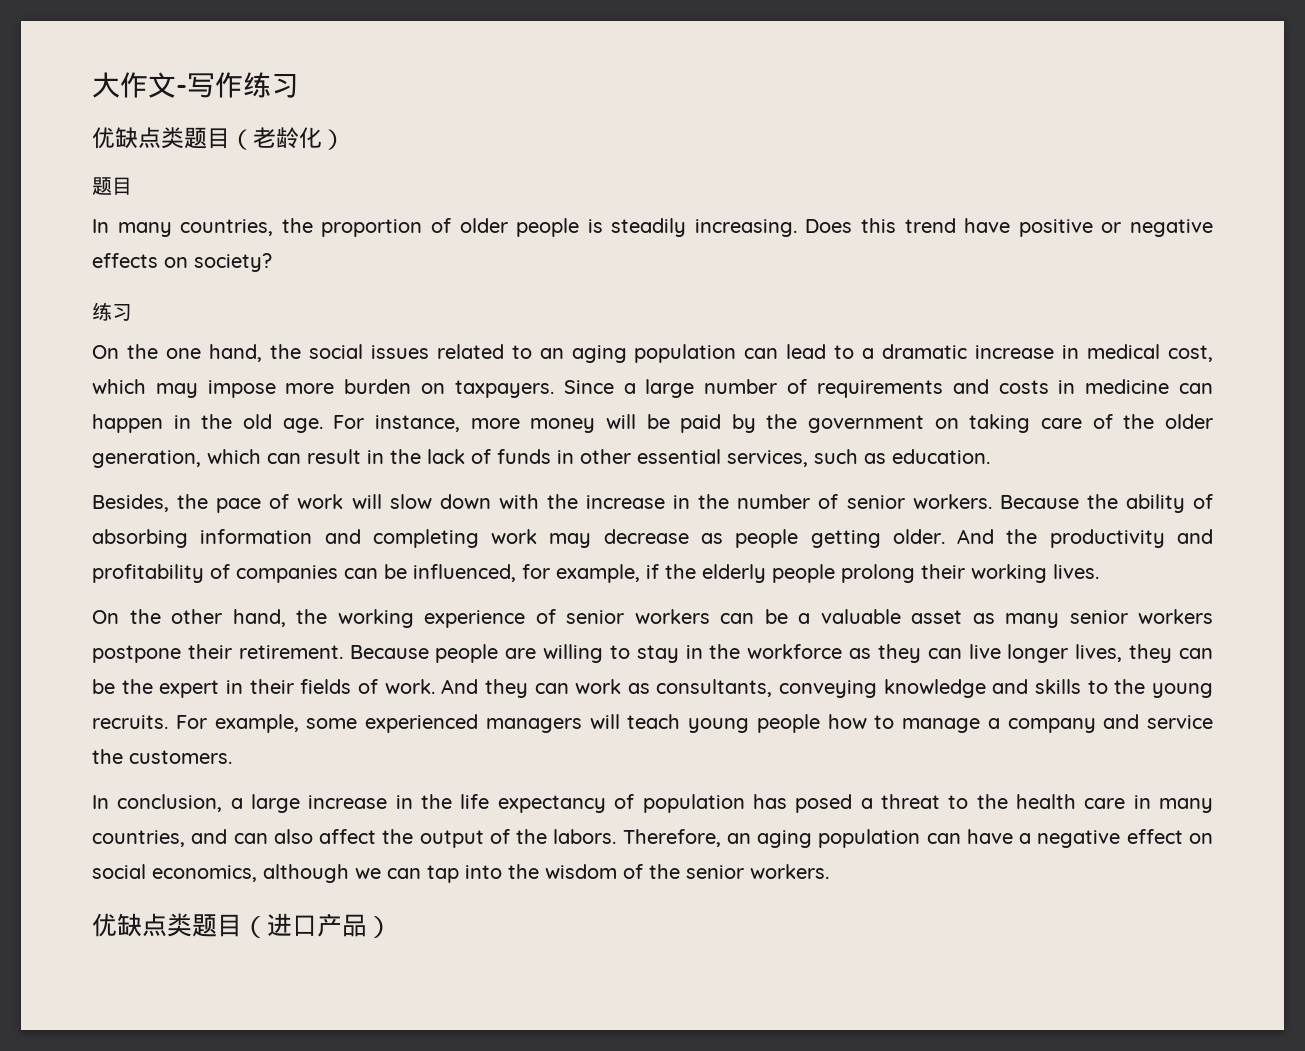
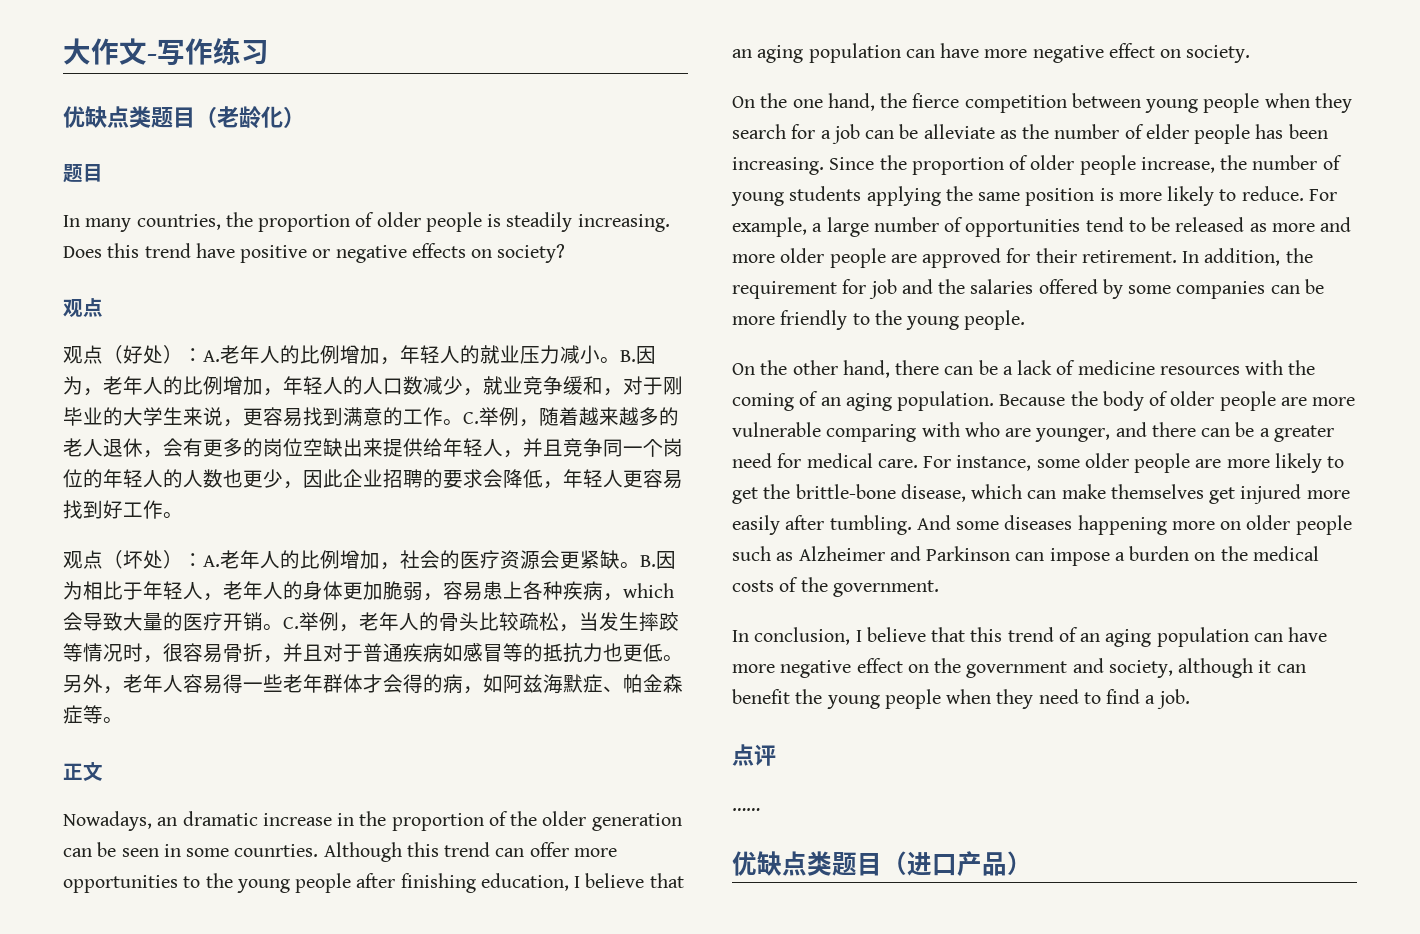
  Does this trend have positive or negative effects on society?
- 练习
+ 观点
+ 观点（好处）：A.老年人的比例增加，年轻人的就业压力减小。B.因为，老年人的比例增加，年轻人的人口数减少，就业竞争缓和，对于刚毕业的大学生来说，更容易找到满意的工作。C.举例，随着越来越多的老人退休，会有更多的岗位空缺出来提供给年轻人，并且竞争同一个岗位的年轻人的人数也更少，因此企业招聘的要求会降低，年轻人更容易找到好工作。
+ 观点（坏处）：A.老年人的比例增加，社会的医疗资源会更紧缺。B.因为相比于年轻人，老年人的身体更加脆弱，容易患上各种疾病，which会导致大量的医疗开销。C.举例，老年人的骨头比较疏松，当发生摔跤等情况时，很容易骨折，并且对于普通疾病如感冒等的抵抗力也更低。另外，老年人容易得一些老年群体才会得的病，如阿兹海默症、帕金森症等。
+ 正文
+ Nowadays, an dramatic increase in the proportion of the older generation can be seen in some counrties. Although this trend can offer more opportunities to the young people after finishing education, I believe that an aging population can have more negative effect on society.
- On the one hand, the social issues related to an aging population can lead to a dramatic increase in medical cost, which may impose more burden on taxpayers. Since a large number of requirements and costs in medicine can happen in the old age. For instance, more money will be paid by the government on taking care of the older generation, which can result in the lack of funds in other essential services, such as education.
- Besides, the pace of work will slow down with the increase in the number of senior workers. Because the ability of absorbing information and completing work may decrease as people getting older. And the productivity and profitability of companies can be influenced, for example, if the elderly people prolong their working lives.
- On the other hand, the working experience of senior workers can be a valuable asset as many senior workers postpone their retirement. Because people are willing to stay in the workforce as they can live longer lives, they can be the expert in their fields of work. And they can work as consultants, conveying knowledge and skills to the young recruits. For example, some experienced managers will teach young people how to manage a company and service the customers.
- In conclusion, a large increase in the life expectancy of population has posed a threat to the health care in many countries, and can also affect the output of the labors. Therefore, an aging population can have a negative effect on social economics, although we can tap into the wisdom of the senior workers.
+ On the one hand, the fierce competition between young people when they search for a job can be alleviate as the number of elder people has been increasing. Since the proportion of older people increase, the number of young students applying the same position is more likely to reduce. For example, a large number of opportunities tend to be released as more and more older people are approved for their retirement. In addition, the requirement for job and the salaries offered by some companies can be more friendly to the young people.
+ On the other hand, there can be a lack of medicine resources with the coming of an aging population. Because the body of older people are more vulnerable comparing with who are younger, and there can be a greater need for medical care. For instance, some older people are more likely to get the brittle-bone disease, which can make themselves get injured more easily after tumbling. And some diseases happening more on older people such as Alzheimer and Parkinson can impose a burden on the medical costs of the government.
+ In conclusion, I believe that this trend of an aging population can have more negative effect on the government and society, although it can benefit the young people when they need to find a job.
+ 点评
+ ……

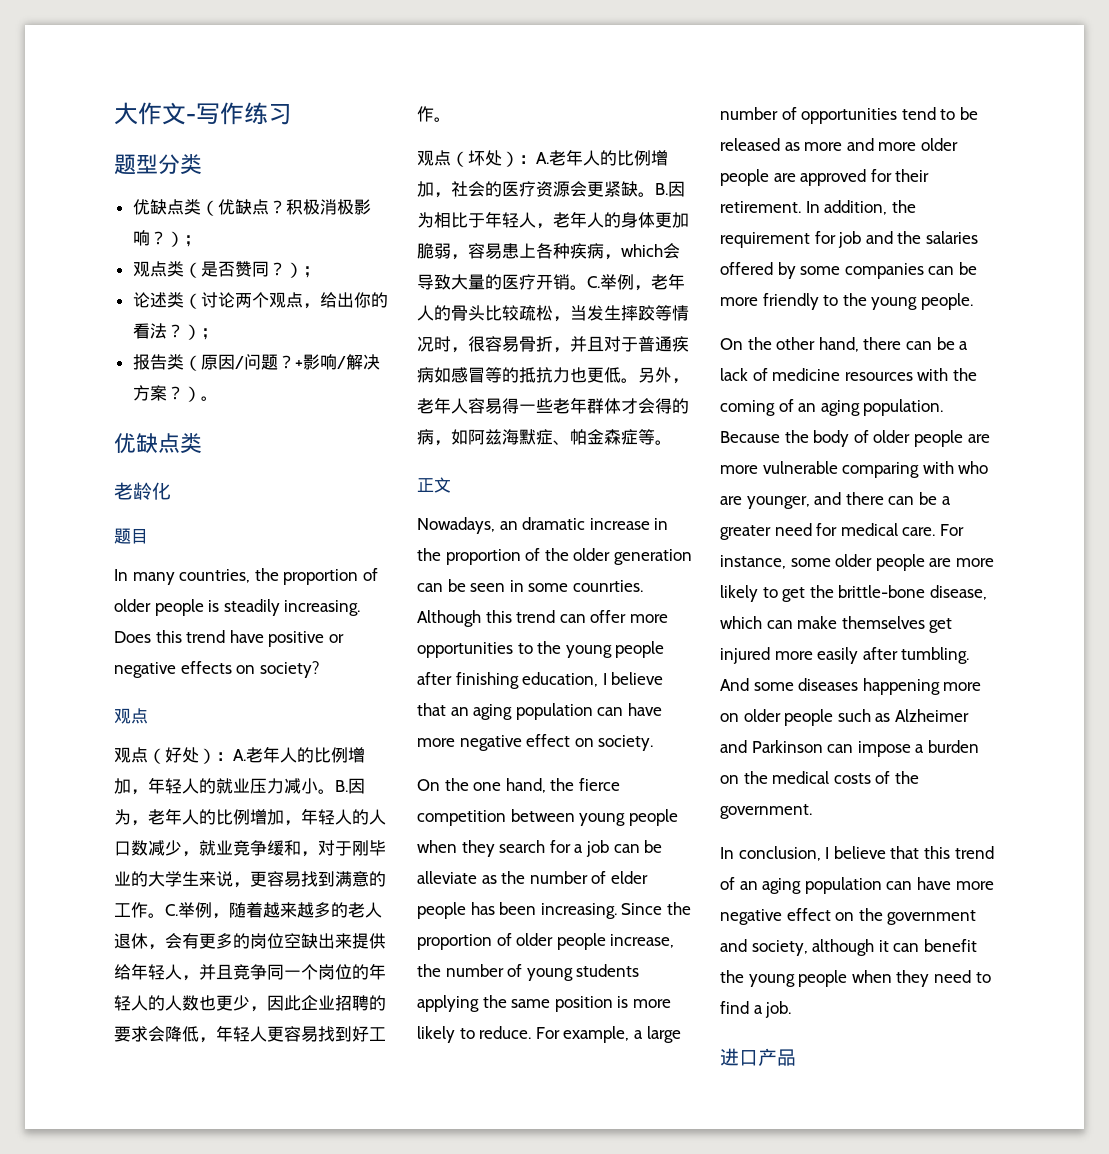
- 优缺点类题目（老龄化）
+ 题型分类
+ 优缺点类（优缺点？积极消极影响？）；
+ 观点类（是否赞同？）；
+ 论述类（讨论两个观点，给出你的看法？）；
+ 报告类（原因/问题？+影响/解决方案？）。
+ 优缺点类
+ 老龄化
- 点评
- ……
- 优缺点类题目（进口产品）
+ 进口产品

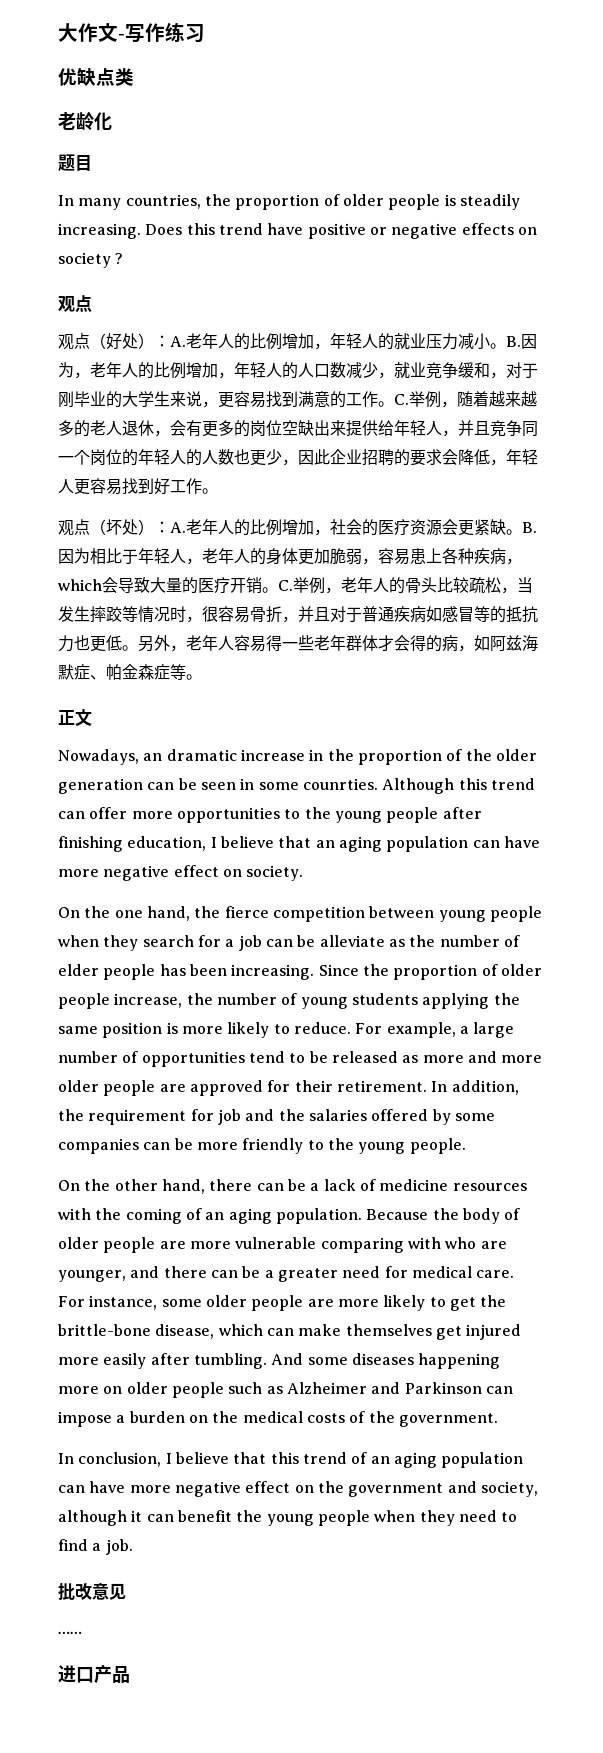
- 题型分类
- 优缺点类（优缺点？积极消极影响？）；
- 观点类（是否赞同？）；
- 论述类（讨论两个观点，给出你的看法？）；
- 报告类（原因/问题？+影响/解决方案？）。
- Does this trend have positive or negative effects on society?
+ Does this trend have positive or negative effects on society ?
+ 批改意见
+ ……

